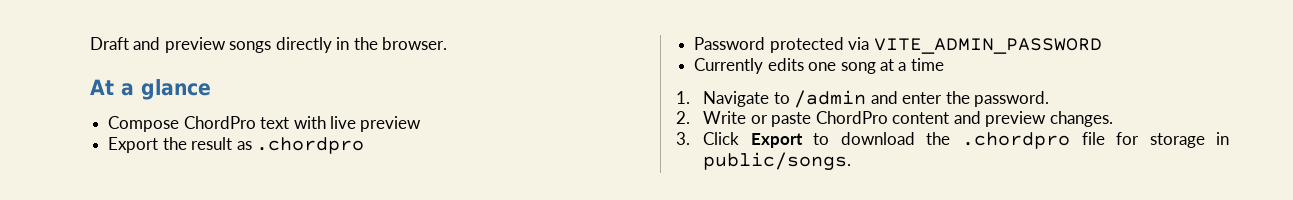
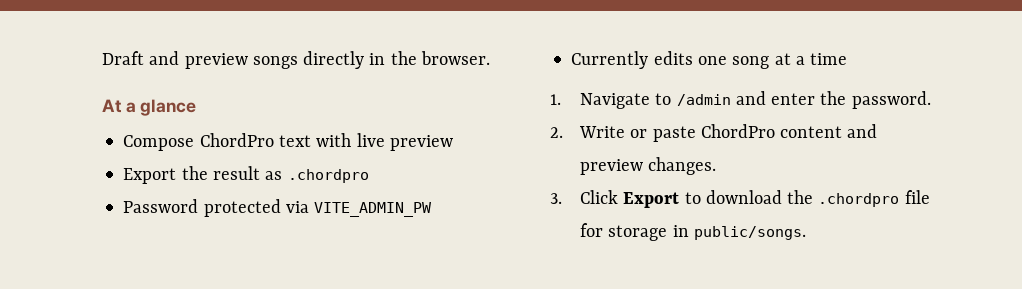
- Password protected via VITE_ADMIN_PASSWORD
+ Password protected via VITE_ADMIN_PW

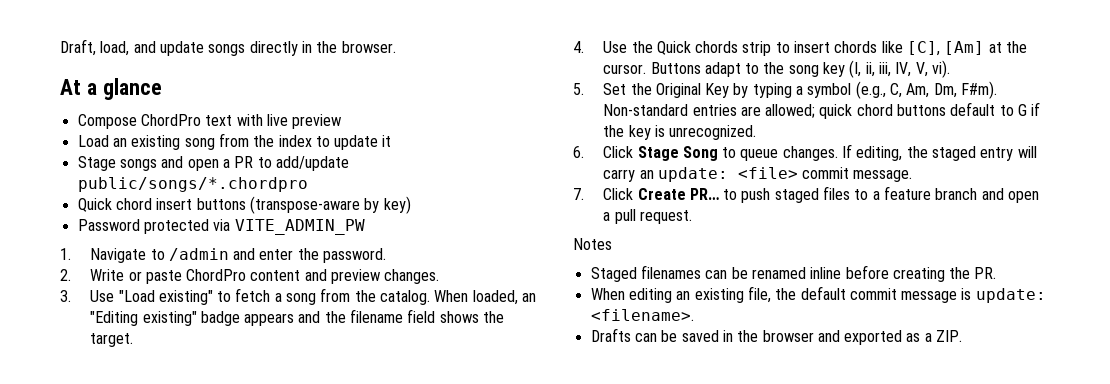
- Draft and preview songs directly in the browser.
+ Draft, load, and update songs directly in the browser.
- Export the result as .chordpro
+ Load an existing song from the index to update it
+ Stage songs and open a PR to add/update public/songs/*.chordpro
+ Quick chord insert buttons (transpose‑aware by key)
  Password protected via VITE_ADMIN_PW
- Currently edits one song at a time
- 3. Click Export to download the .chordpro file for storage in public/songs.
+ 3. Use "Load existing" to fetch a song from the catalog. When loaded, an "Editing existing" badge appears and the filename field shows the target.
+ 4. Use the Quick chords strip to insert chords like [C], [Am] at the cursor. Buttons adapt to the song key (I, ii, iii, IV, V, vi).
+ 5. Set the Original Key by typing a symbol (e.g., C, Am, Dm, F#m). Non-standard entries are allowed; quick chord buttons default to G if the key is unrecognized.
+ 6. Click Stage Song to queue changes. If editing, the staged entry will carry an update: <file> commit message.
+ 7. Click Create PR… to push staged files to a feature branch and open a pull request.
+ Notes
+ Staged filenames can be renamed inline before creating the PR.
+ When editing an existing file, the default commit message is update: <filename>.
+ Drafts can be saved in the browser and exported as a ZIP.

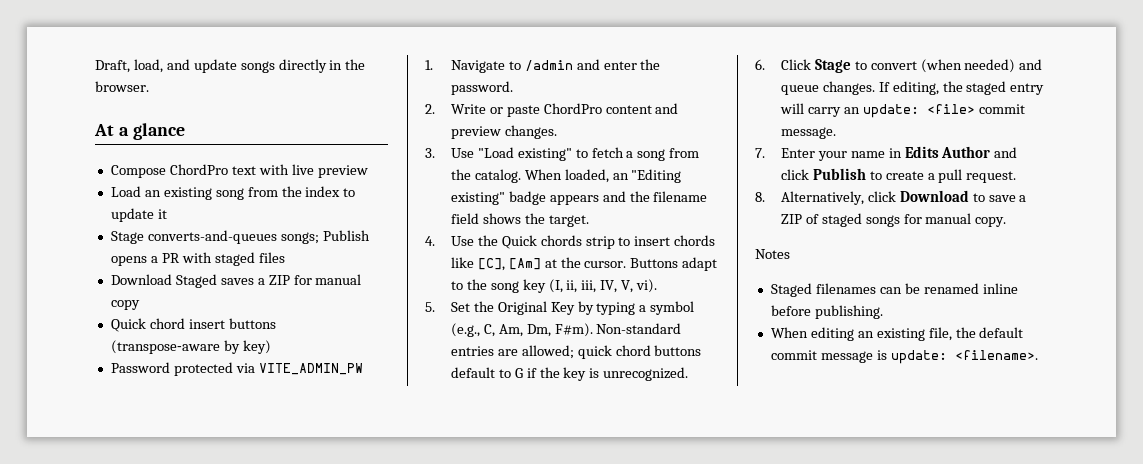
- Stage songs and open a PR to add/update public/songs/*.chordpro
+ Stage converts-and-queues songs; Publish opens a PR with staged files
+ Download Staged saves a ZIP for manual copy
- 6. Click Stage Song to queue changes.
+ 6. Click Stage to convert (when needed) and queue changes.
- 7. Click Create PR… to push staged files to a feature branch and open a pull request.
+ 7. Enter your name in Edits Author and click Publish to create a pull request.
+ 8. Alternatively, click Download to save a ZIP of staged songs for manual copy.
- Staged filenames can be renamed inline before creating the PR.
+ Staged filenames can be renamed inline before publishing.
- Drafts can be saved in the browser and exported as a ZIP.

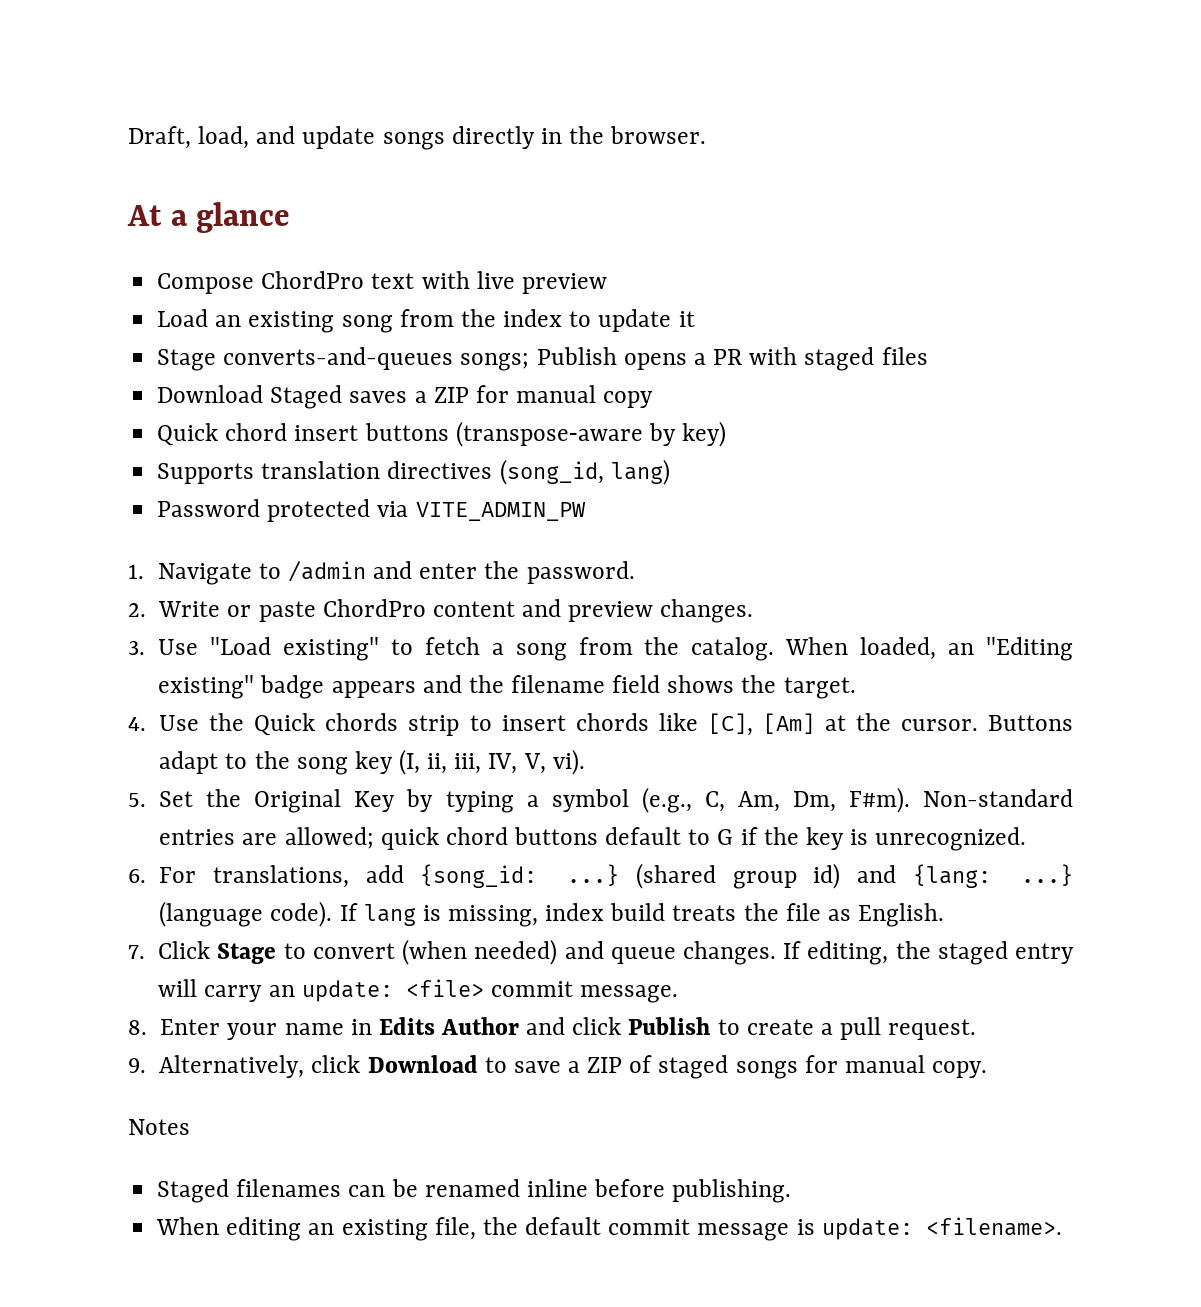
+ Supports translation directives (song_id, lang)
- 6. Click Stage to convert (when needed) and queue changes.
+ 6. For translations, add {song_id: ...} (shared group id) and {lang: ...} (language code). If lang is missing, index build treats the file as English.
+ 7. Click Stage to convert (when needed) and queue changes.
- 7. Enter your name in Edits Author and click Publish to create a pull request.
+ 8. Enter your name in Edits Author and click Publish to create a pull request.
- 8. Alternatively, click Download to save a ZIP of staged songs for manual copy.
+ 9. Alternatively, click Download to save a ZIP of staged songs for manual copy.

